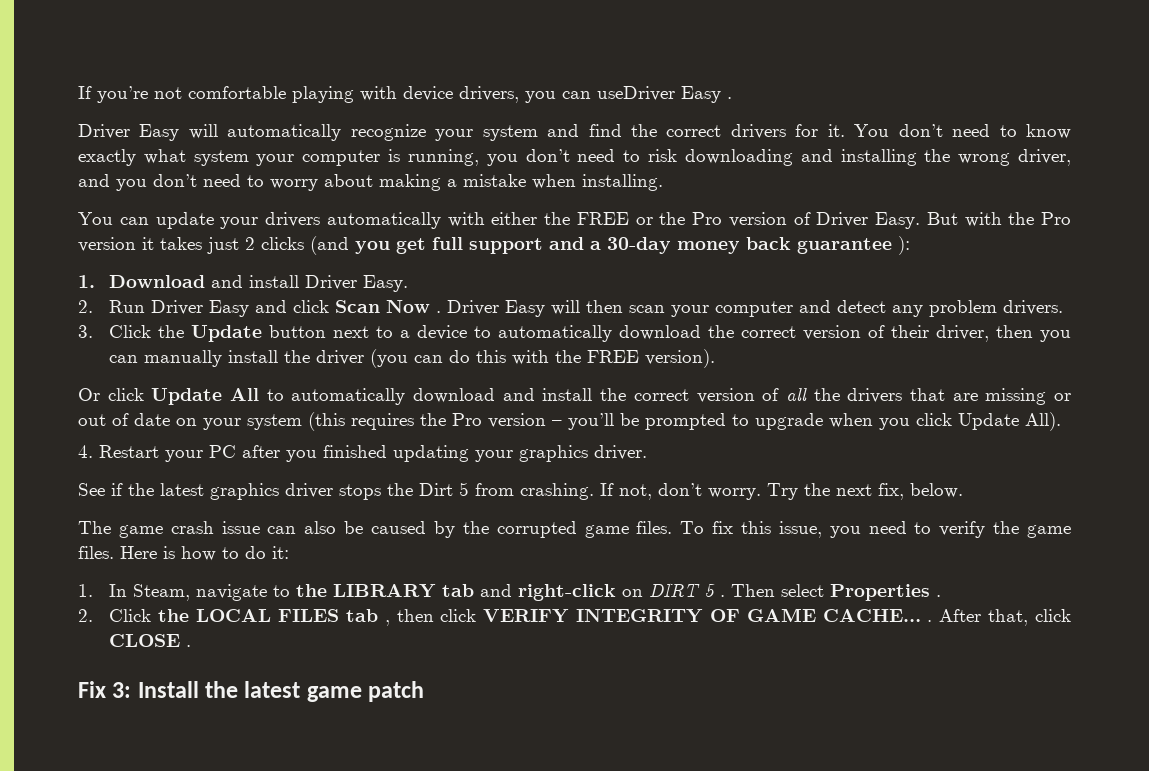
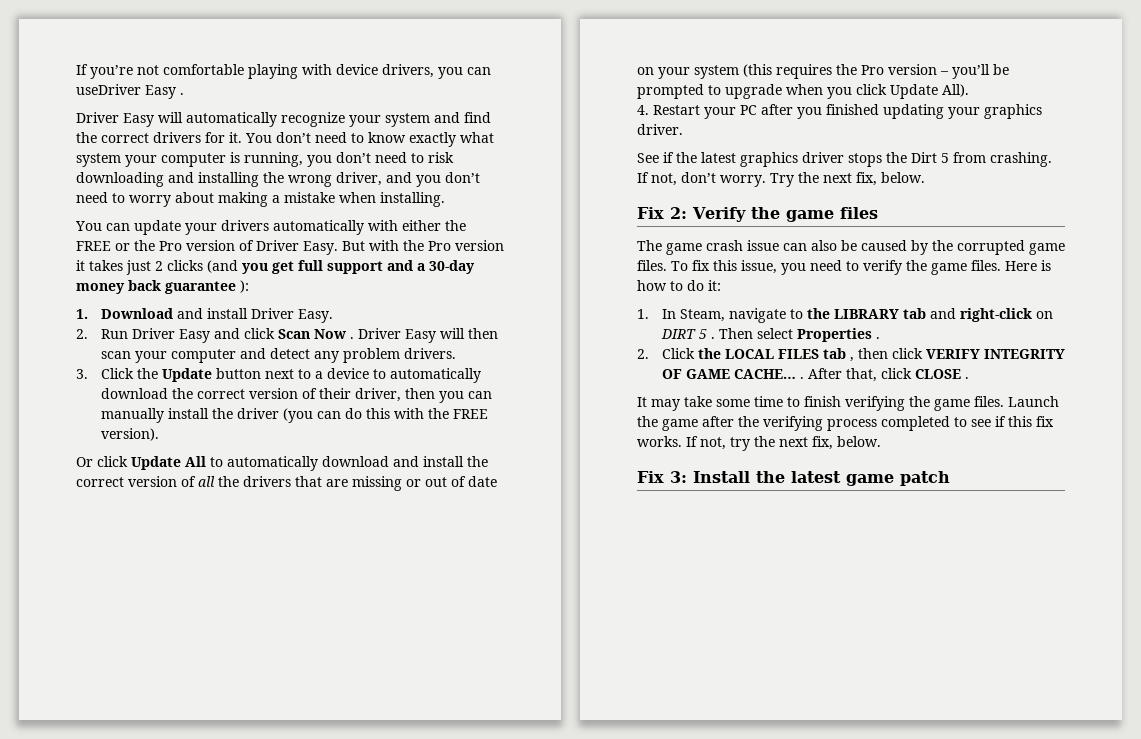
+ Fix 2: Verify the game files
+ It may take some time to finish verifying the game files. Launch the game after the verifying process completed to see if this fix works. If not, try the next fix, below.

